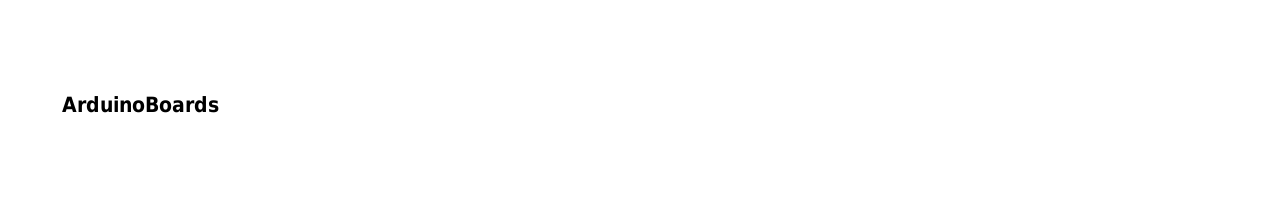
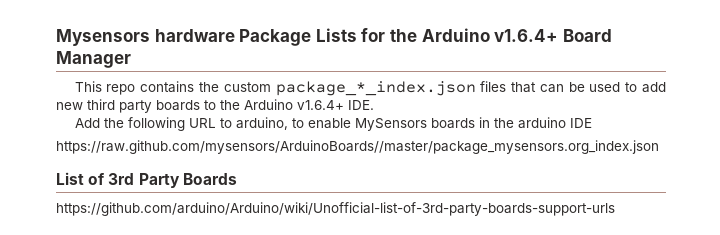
- ArduinoBoards
+ Mysensors hardware Package Lists for the Arduino v1.6.4+ Board Manager
+ This repo contains the custom package_*_index.json files that can be used to add new third party boards to the Arduino v1.6.4+ IDE.
+ Add the following URL to arduino, to enable MySensors boards in the arduino IDE
+ https://raw.github.com/mysensors/ArduinoBoards//master/package_mysensors.org_index.json
+ List of 3rd Party Boards
+ https://github.com/arduino/Arduino/wiki/Unofficial-list-of-3rd-party-boards-support-urls

